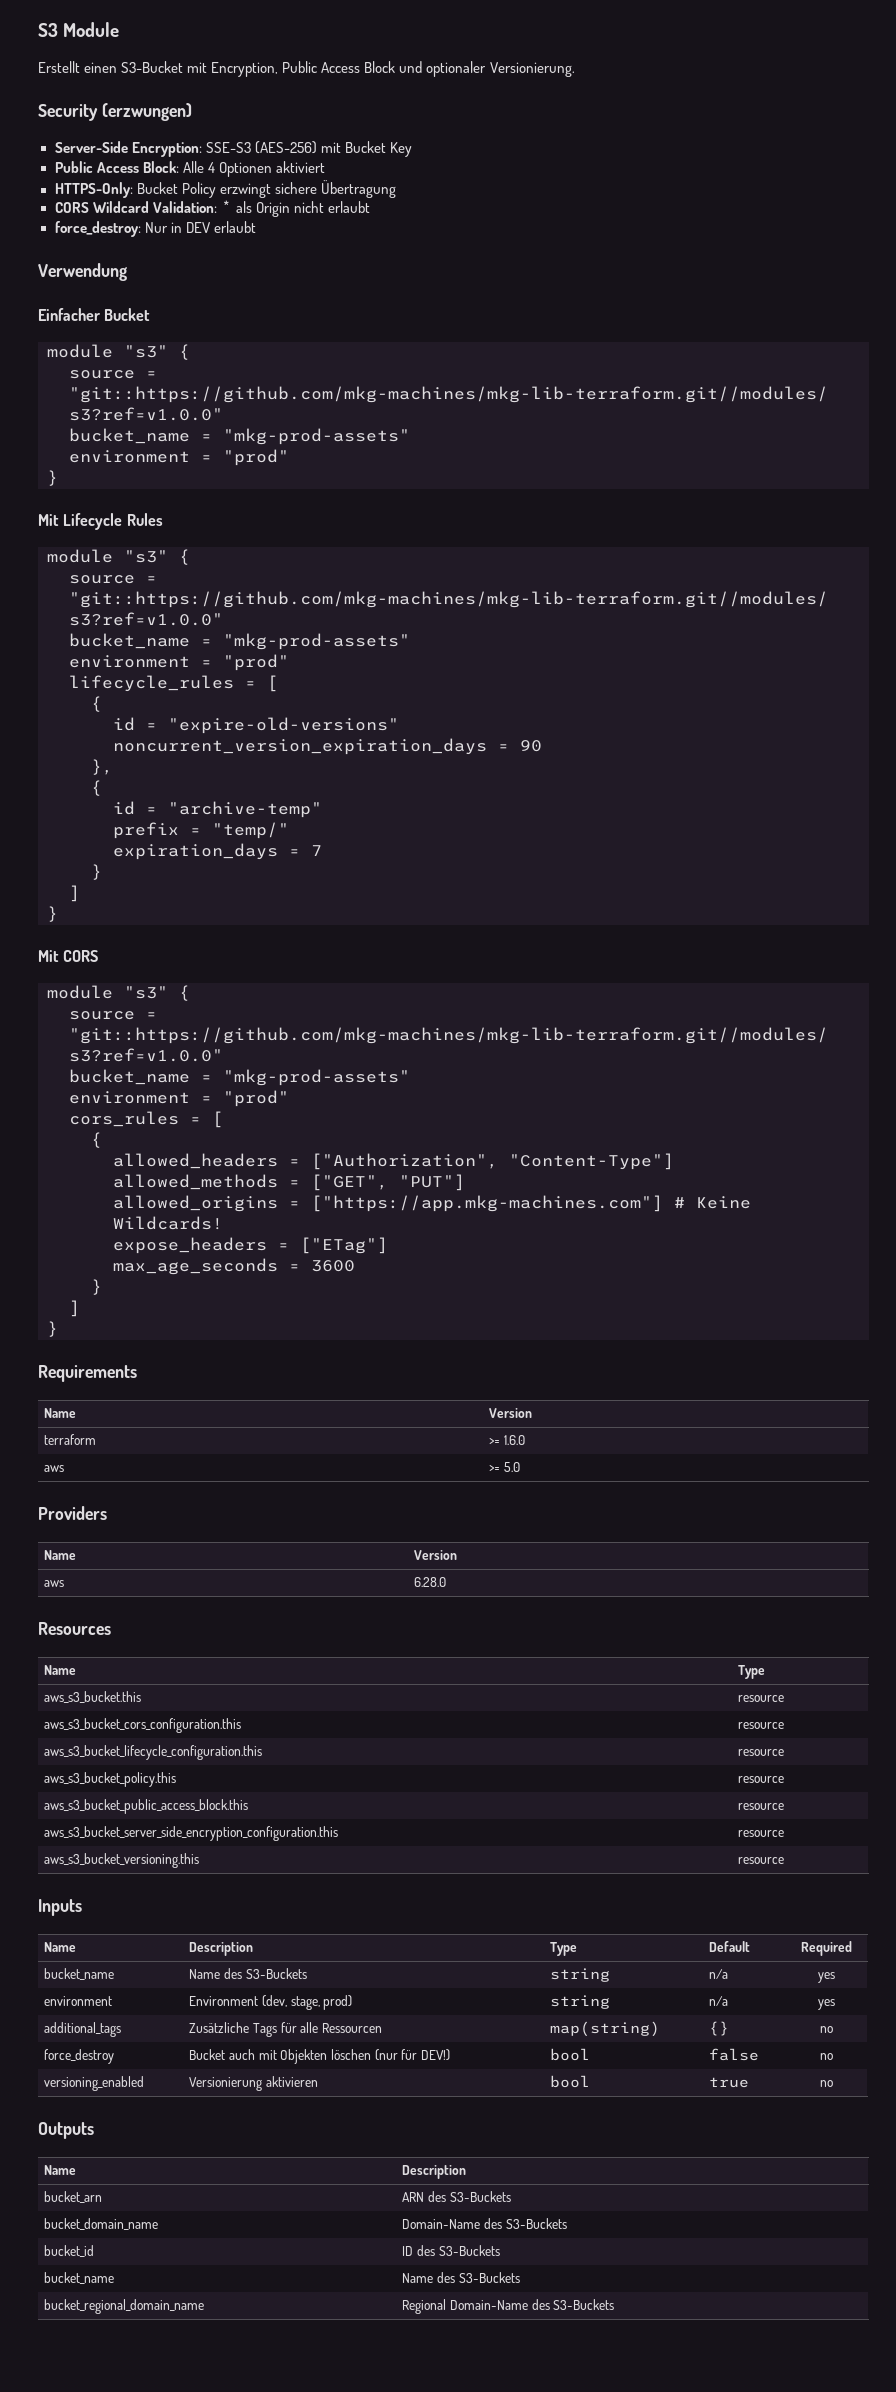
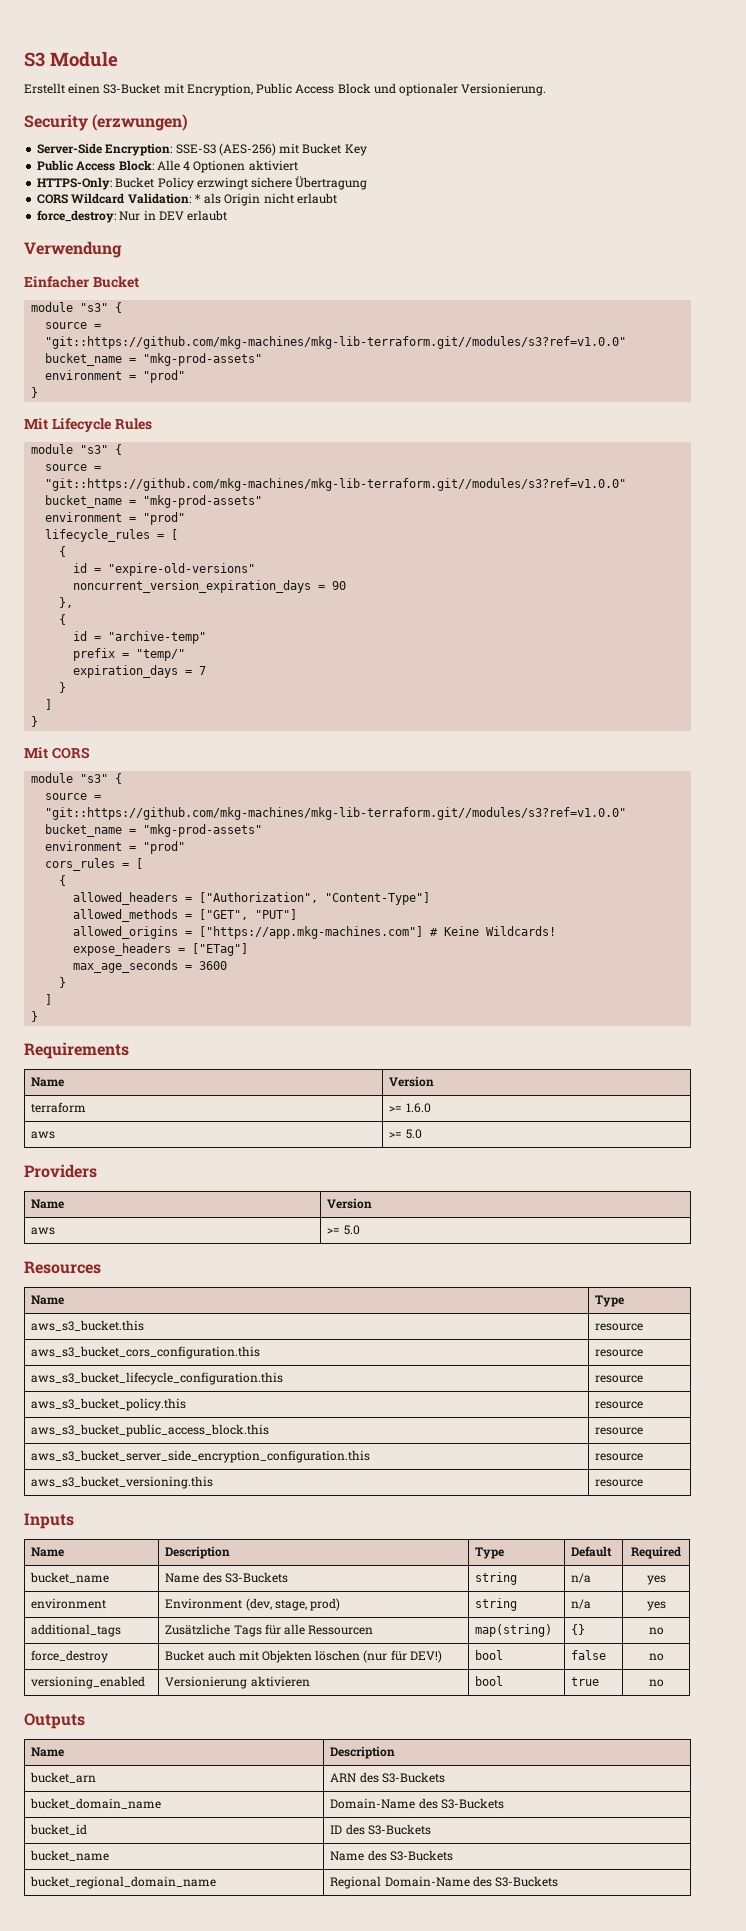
  Providers
  Name | Version
- aws | 6.28.0
+ aws | >= 5.0

